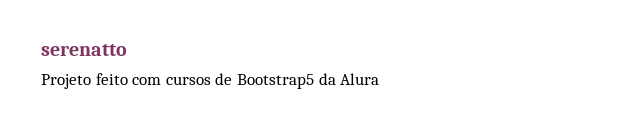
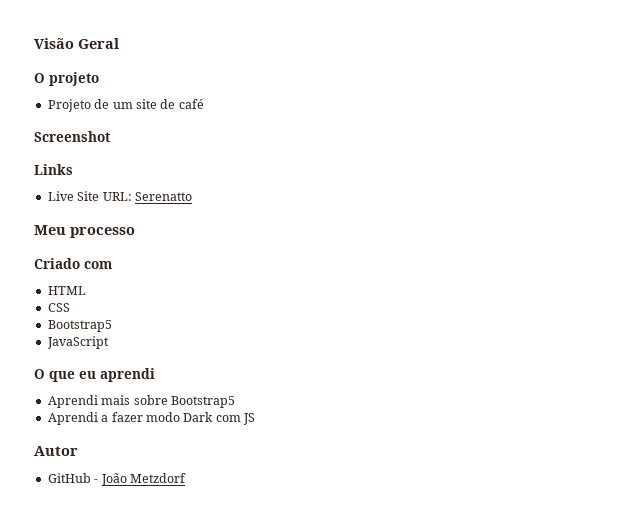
- serenatto
- Projeto feito com cursos de Bootstrap5 da Alura
+ Visão Geral
+ O projeto
+ Projeto de um site de café
+ Screenshot
+ Links
+ Live Site URL: Serenatto
+ Meu processo
+ Criado com
+ HTML
+ CSS
+ Bootstrap5
+ JavaScript
+ O que eu aprendi
+ Aprendi mais sobre Bootstrap5
+ Aprendi a fazer modo Dark com JS
+ Autor
+ GitHub - João Metzdorf

